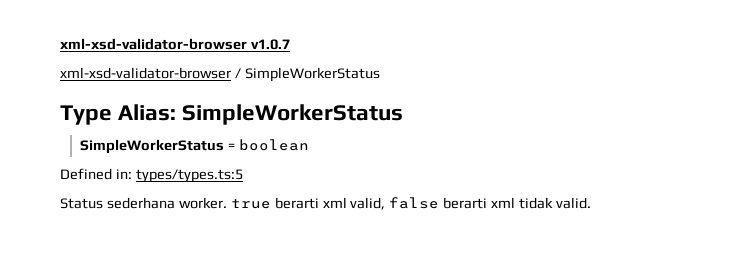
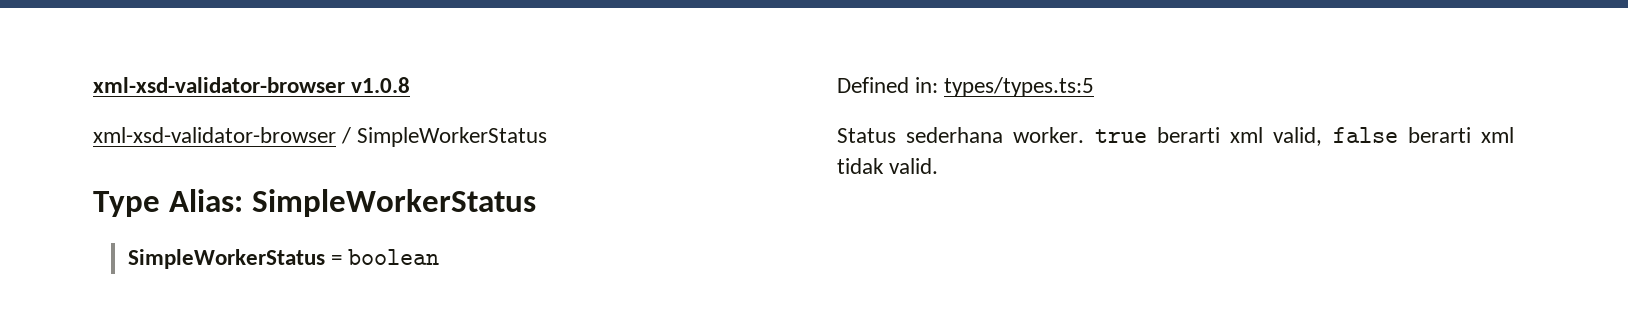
- xml-xsd-validator-browser v1.0.7
+ xml-xsd-validator-browser v1.0.8

